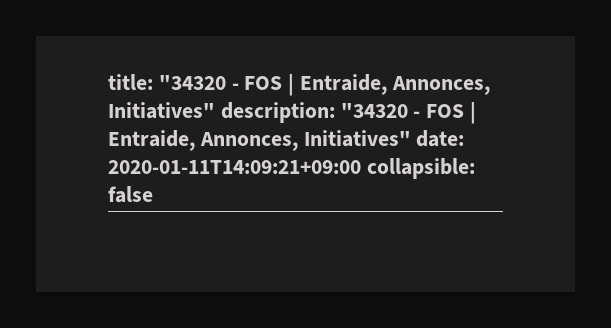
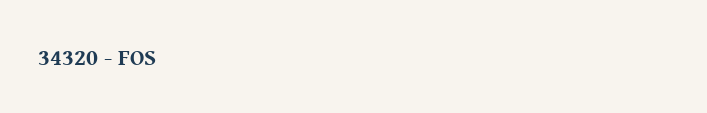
- title: "34320 - FOS | Entraide, Annonces, Initiatives" description: "34320 - FOS | Entraide, Annonces, Initiatives" date: 2020-01-11T14:09:21+09:00 collapsible: false
+ 34320 - FOS

